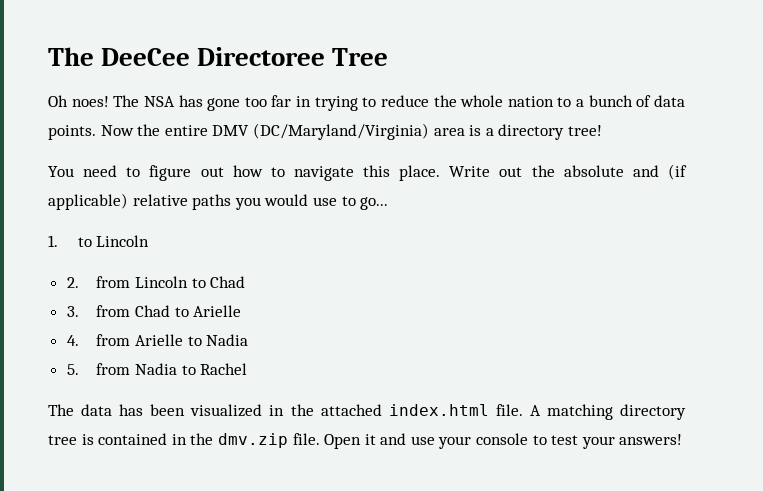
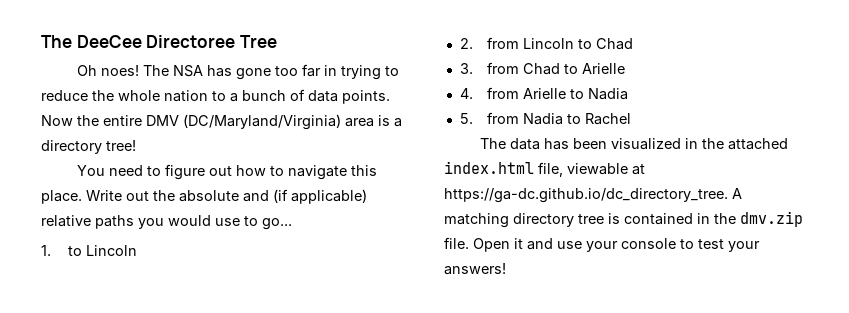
- The data has been visualized in the attached index.html file. A matching directory tree is contained in the dmv.zip file.
+ The data has been visualized in the attached index.html file, viewable at https://ga-dc.github.io/dc_directory_tree. A matching directory tree is contained in the dmv.zip file.

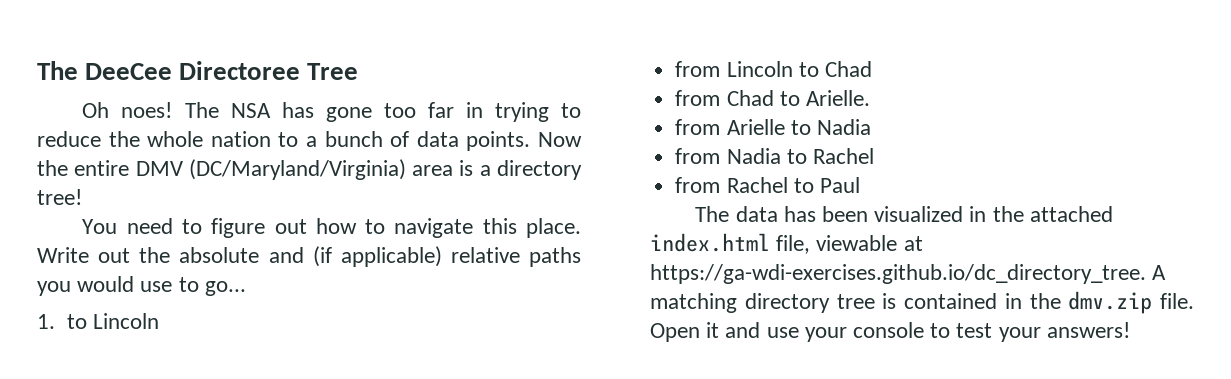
- 2. from Lincoln to Chad
+ from Lincoln to Chad
- 3. from Chad to Arielle
- 4. from Arielle to Nadia
+ from Chad to Arielle.
+ from Arielle to Nadia
- 5. from Nadia to Rachel
+ from Nadia to Rachel
+ from Rachel to Paul
- The data has been visualized in the attached index.html file, viewable at https://ga-dc.github.io/dc_directory_tree. A matching directory tree is contained in the dmv.zip file.
+ The data has been visualized in the attached index.html file, viewable at https://ga-wdi-exercises.github.io/dc_directory_tree. A matching directory tree is contained in the dmv.zip file.

